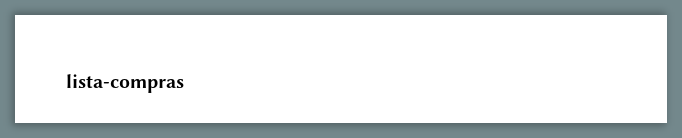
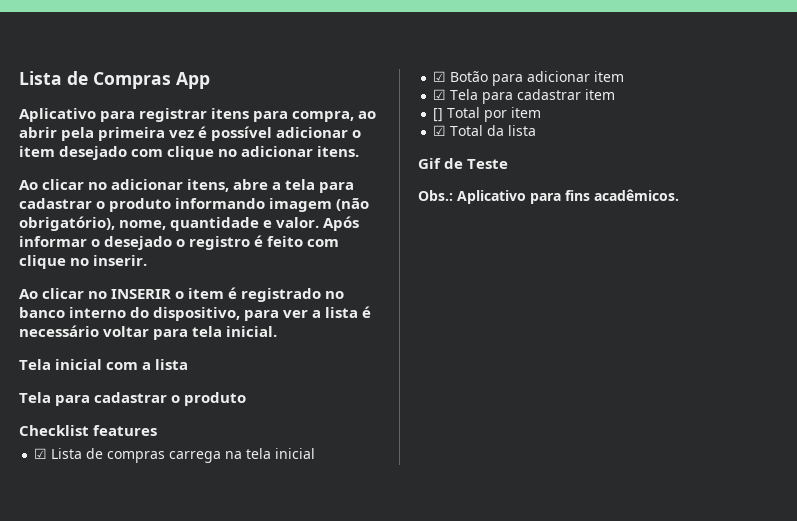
- lista-compras
+ Lista de Compras App
+ Aplicativo para registrar itens para compra, ao abrir pela primeira vez é possível adicionar o item desejado com clique no adicionar itens.
+ Ao clicar no adicionar itens, abre a tela para cadastrar o produto informando imagem (não obrigatório), nome, quantidade e valor. Após informar o desejado o registro é feito com clique no inserir.
+ Ao clicar no INSERIR o item é registrado no banco interno do dispositivo, para ver a lista é necessário voltar para tela inicial.
+ Tela inicial com a lista
+ Tela para cadastrar o produto
+ Checklist features
+ ☑ Lista de compras carrega na tela inicial
+ ☑ Botão para adicionar item
+ ☑ Tela para cadastrar item
+ [] Total por item
+ ☑ Total da lista
+ Gif de Teste
+ Obs.: Aplicativo para fins acadêmicos.

